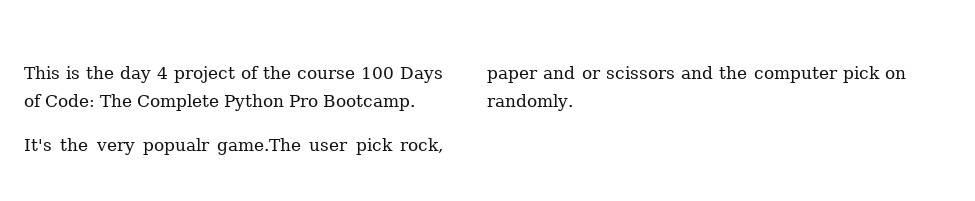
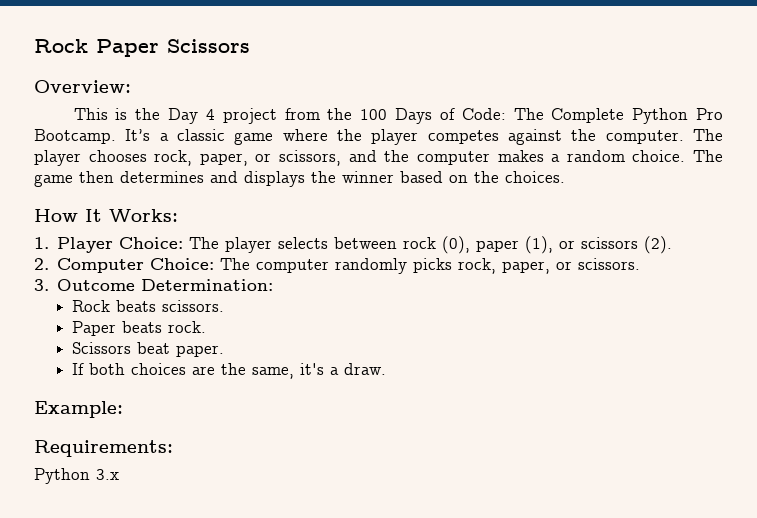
+ Rock Paper Scissors
+ Overview:
- This is the day 4 project of the course 100 Days of Code: The Complete Python Pro Bootcamp.
- It's the very popualr game.The user pick rock, paper and or scissors and the computer pick on randomly.
+ This is the Day 4 project from the 100 Days of Code: The Complete Python Pro Bootcamp. It’s a classic game where the player competes against the computer. The player chooses rock, paper, or scissors, and the computer makes a random choice. The game then determines and displays the winner based on the choices.
+ How It Works:
+ 1. Player Choice: The player selects between rock (0), paper (1), or scissors (2).
+ 2. Computer Choice: The computer randomly picks rock, paper, or scissors.
+ 3. Outcome Determination:
+ Rock beats scissors.
+ Paper beats rock.
+ Scissors beat paper.
+ If both choices are the same, it's a draw.
+ Example:
+ Requirements:
+ Python 3.x

